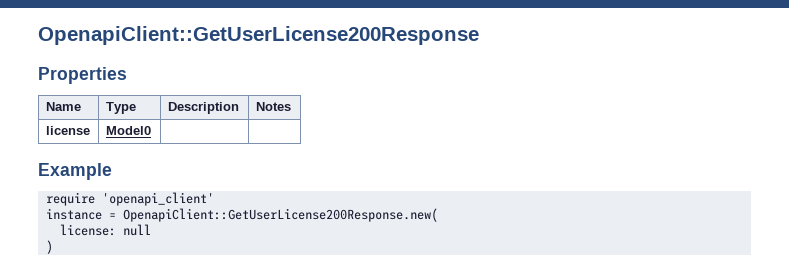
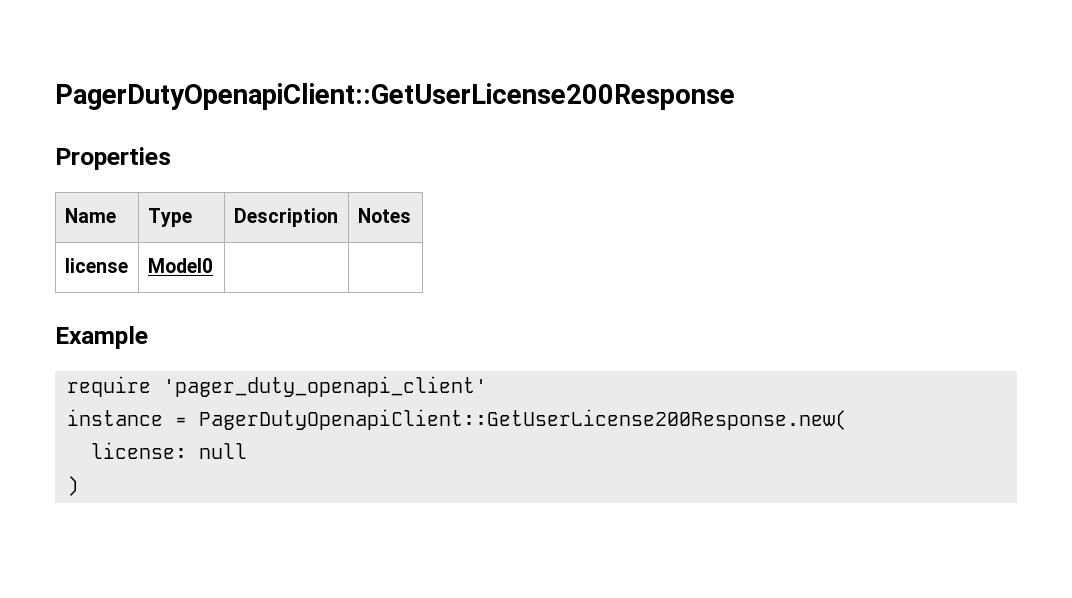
- OpenapiClient::GetUserLicense200Response
+ PagerDutyOpenapiClient::GetUserLicense200Response
- require 'openapi_client'
+ require 'pager_duty_openapi_client'
- instance = OpenapiClient::GetUserLicense200Response.new(
+ instance = PagerDutyOpenapiClient::GetUserLicense200Response.new(

